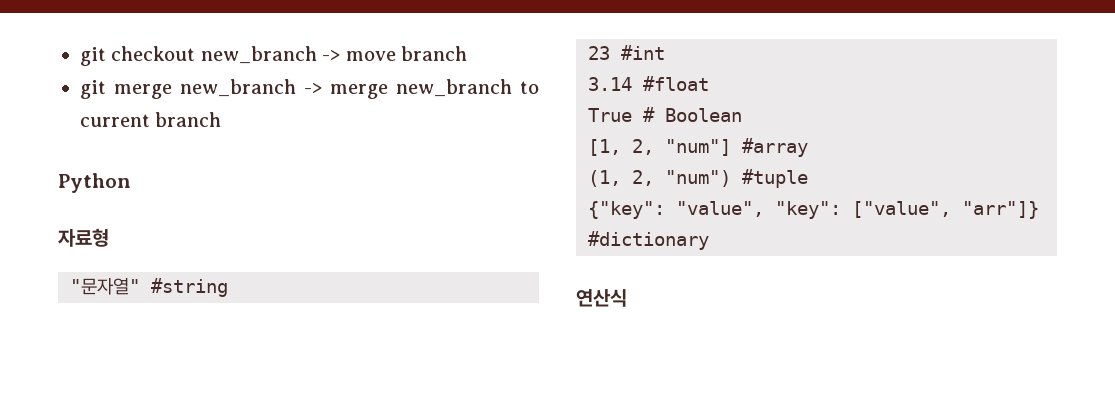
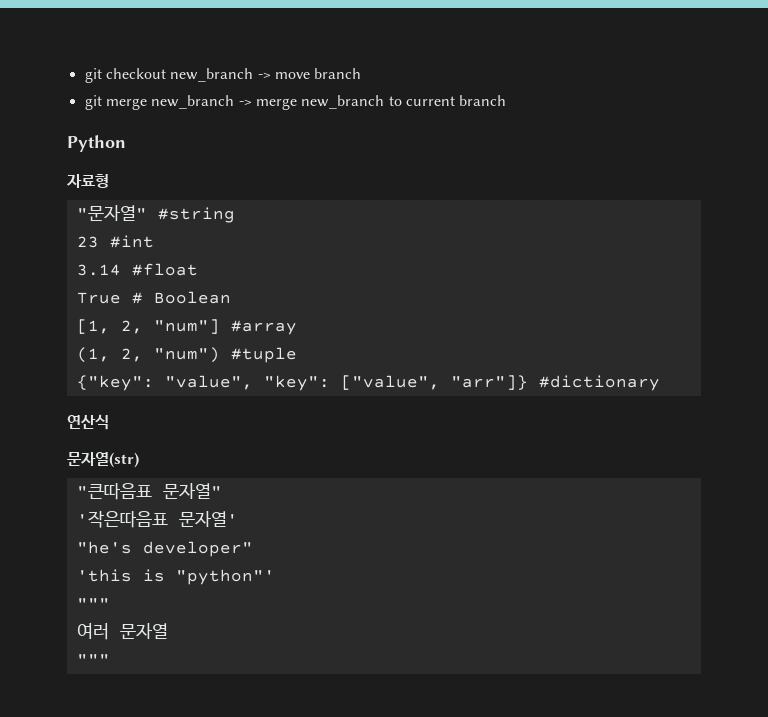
+ 문자열(str)
+ "큰따음표 문자열"
+ '작은따음표 문자열'
+ "he's developer"
+ 'this is "python"'
+ """
+ 여러 문자열
+ """

